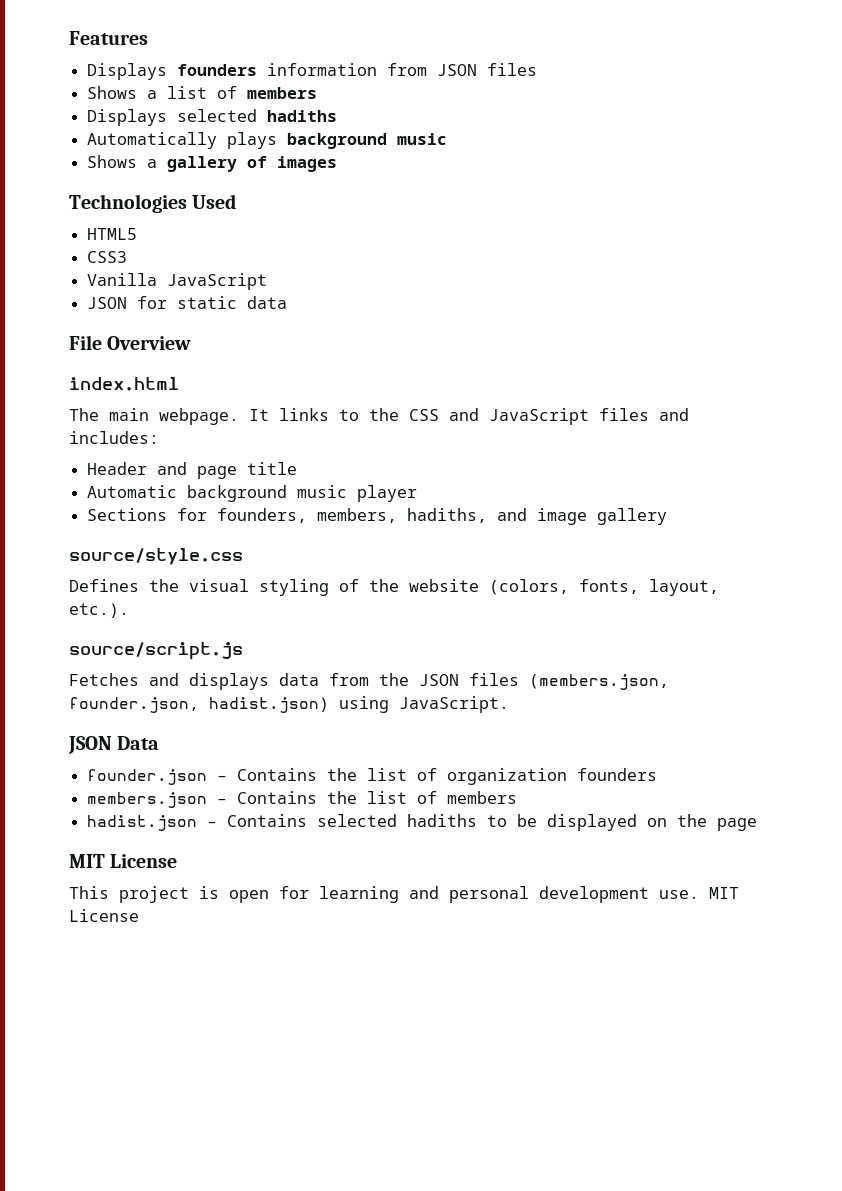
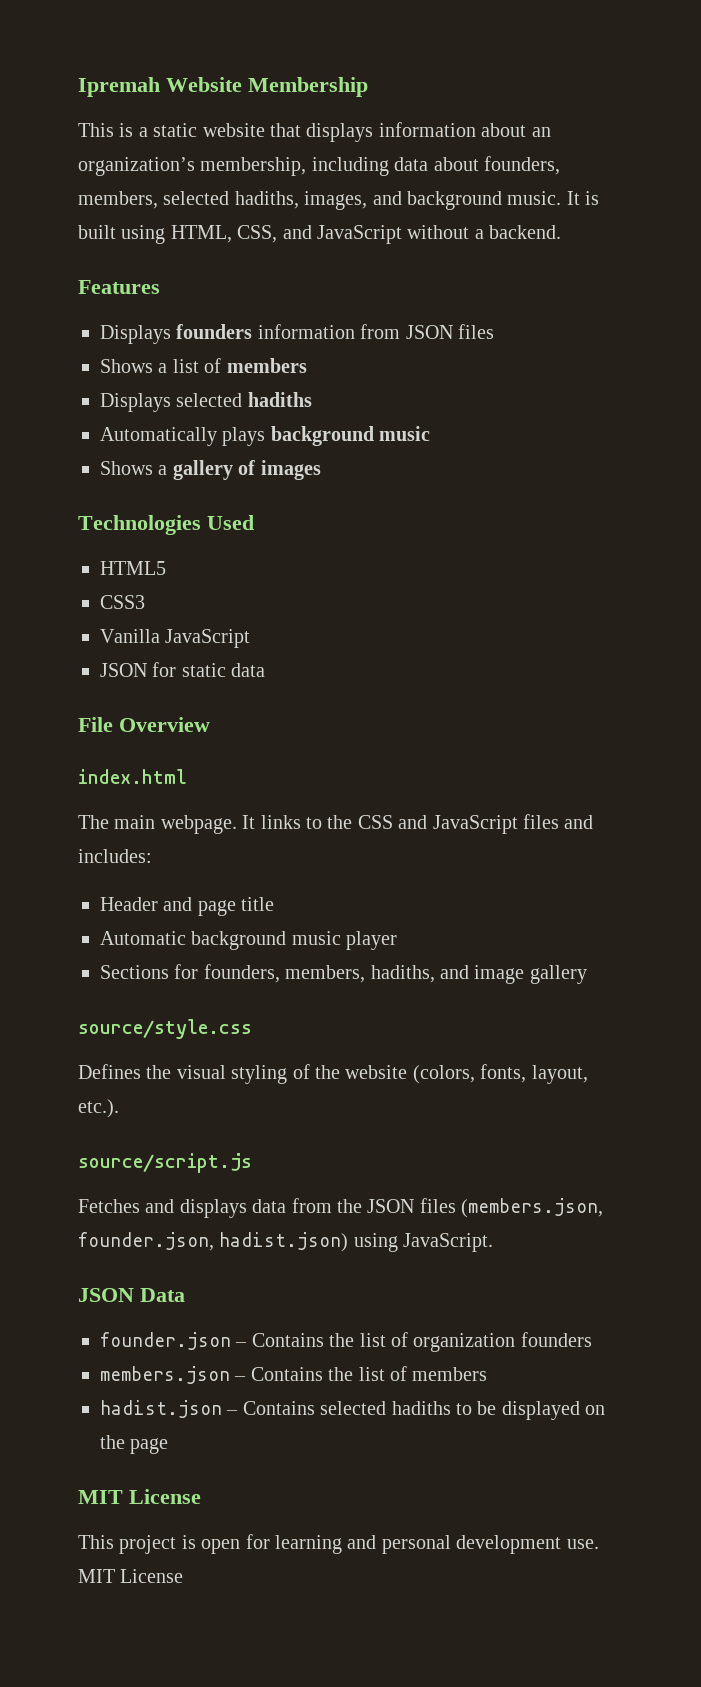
+ Ipremah Website Membership
+ This is a static website that displays information about an organization’s membership, including data about founders, members, selected hadiths, images, and background music. It is built using HTML, CSS, and JavaScript without a backend.

